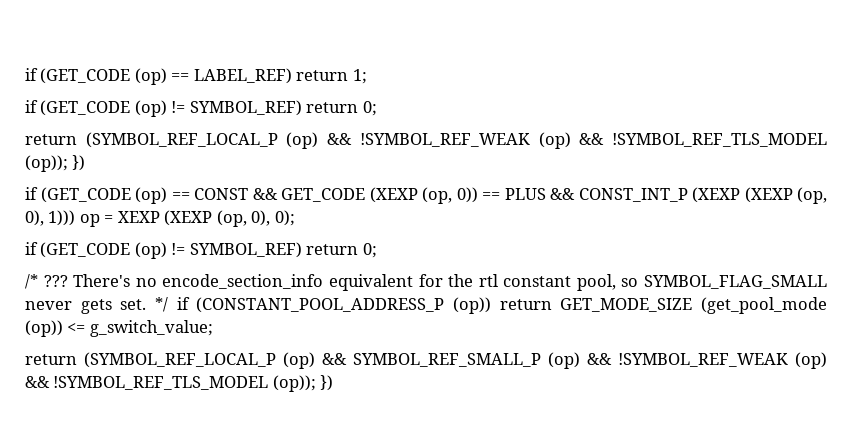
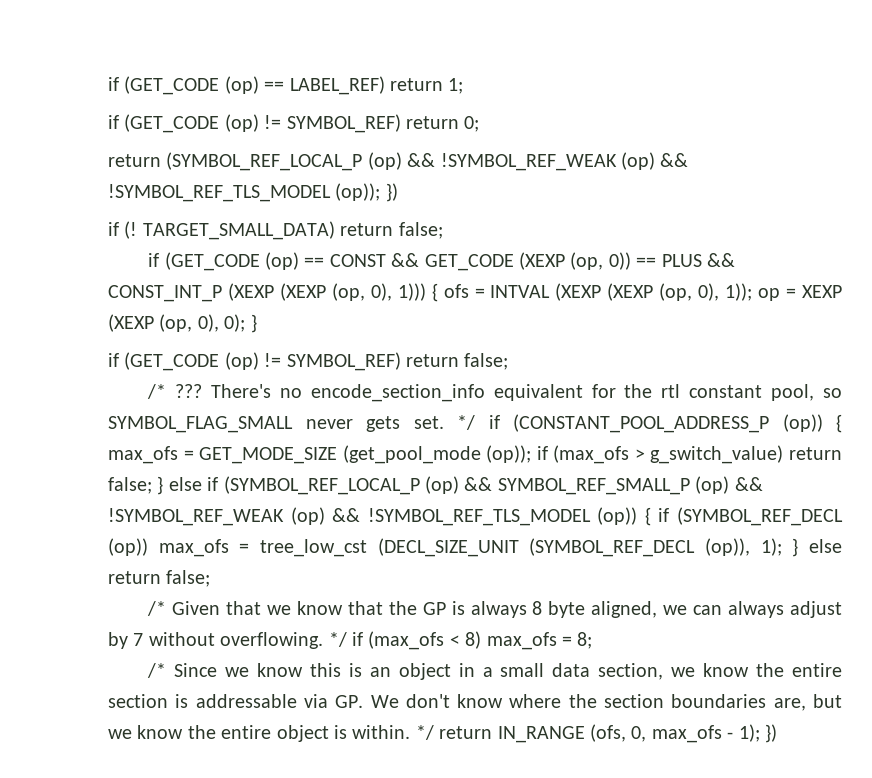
+ if (! TARGET_SMALL_DATA) return false;
- if (GET_CODE (op) == CONST && GET_CODE (XEXP (op, 0)) == PLUS && CONST_INT_P (XEXP (XEXP (op, 0), 1))) op = XEXP (XEXP (op, 0), 0);
- if (GET_CODE (op) != SYMBOL_REF) return 0;
+ if (GET_CODE (op) == CONST && GET_CODE (XEXP (op, 0)) == PLUS && CONST_INT_P (XEXP (XEXP (op, 0), 1))) { ofs = INTVAL (XEXP (XEXP (op, 0), 1)); op = XEXP (XEXP (op, 0), 0); }
+ if (GET_CODE (op) != SYMBOL_REF) return false;
- */ if (CONSTANT_POOL_ADDRESS_P (op)) return GET_MODE_SIZE (get_pool_mode (op)) <= g_switch_value;
- return (SYMBOL_REF_LOCAL_P (op) && SYMBOL_REF_SMALL_P (op) && !SYMBOL_REF_WEAK (op) && !SYMBOL_REF_TLS_MODEL (op)); })
+ */ if (CONSTANT_POOL_ADDRESS_P (op)) { max_ofs = GET_MODE_SIZE (get_pool_mode (op)); if (max_ofs > g_switch_value) return false; } else if (SYMBOL_REF_LOCAL_P (op) && SYMBOL_REF_SMALL_P (op) && !SYMBOL_REF_WEAK (op) && !SYMBOL_REF_TLS_MODEL (op)) { if (SYMBOL_REF_DECL (op)) max_ofs = tree_low_cst (DECL_SIZE_UNIT (SYMBOL_REF_DECL (op)), 1); } else return false;
+ /* Given that we know that the GP is always 8 byte aligned, we can always adjust by 7 without overflowing. */ if (max_ofs < 8) max_ofs = 8;
+ /* Since we know this is an object in a small data section, we know the entire section is addressable via GP. We don't know where the section boundaries are, but we know the entire object is within. */ return IN_RANGE (ofs, 0, max_ofs - 1); })

